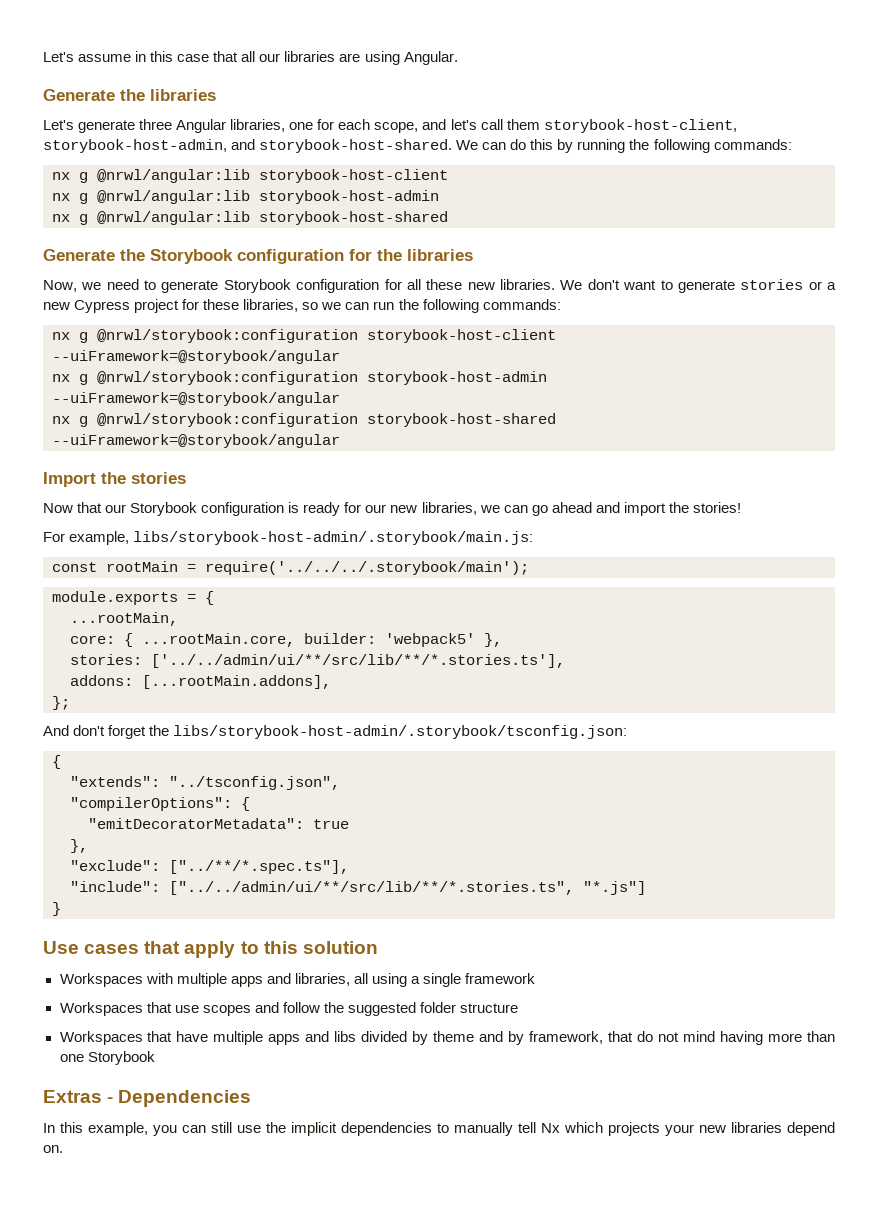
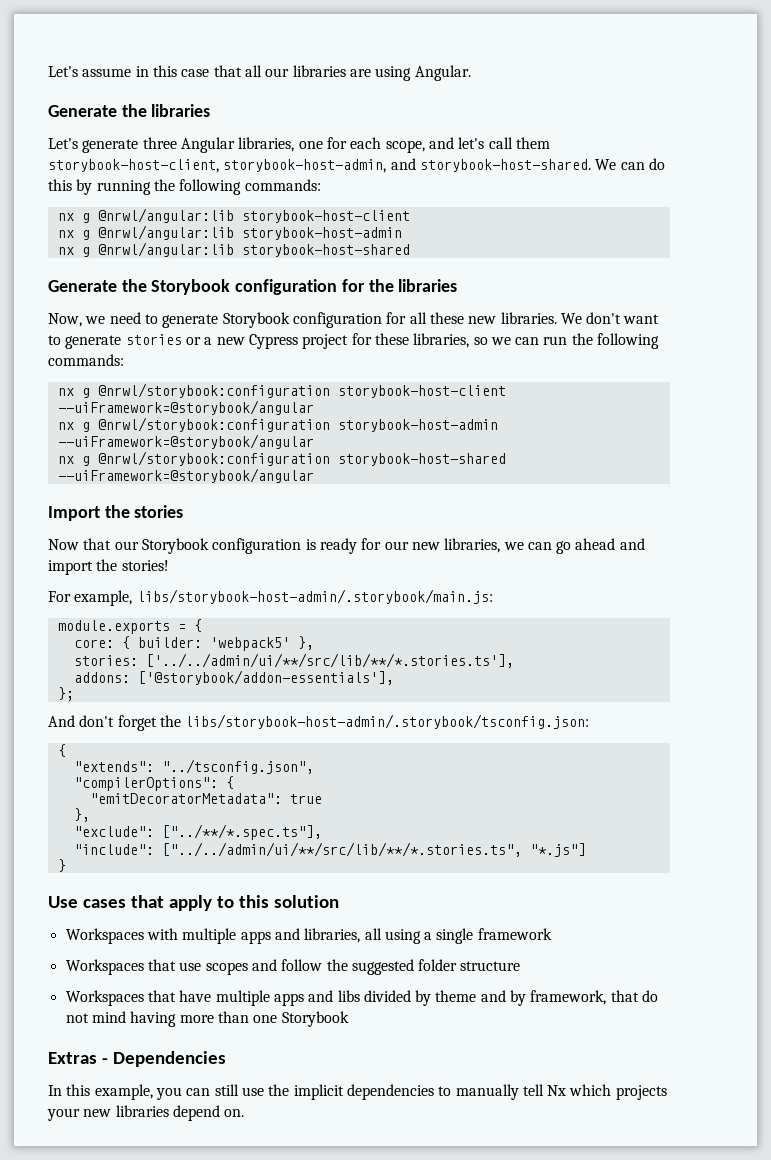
- const rootMain = require('../../../.storybook/main');
- ...rootMain,
- core: { ...rootMain.core, builder: 'webpack5' },
+ core: { builder: 'webpack5' },
- addons: [...rootMain.addons],
+ addons: ['@storybook/addon-essentials'],

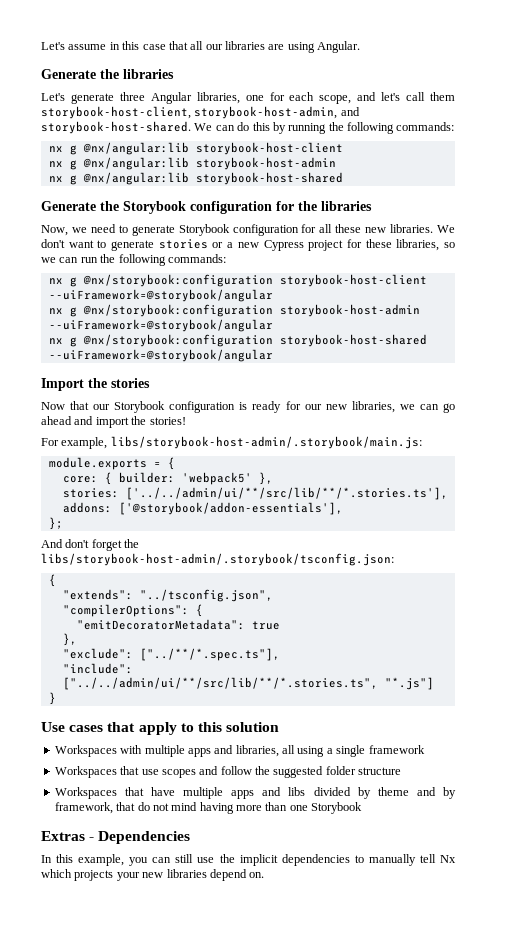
- nx g @nrwl/angular:lib storybook-host-client
+ nx g @nx/angular:lib storybook-host-client
- nx g @nrwl/angular:lib storybook-host-admin
+ nx g @nx/angular:lib storybook-host-admin
- nx g @nrwl/angular:lib storybook-host-shared
+ nx g @nx/angular:lib storybook-host-shared
- nx g @nrwl/storybook:configuration storybook-host-client --uiFramework=@storybook/angular
+ nx g @nx/storybook:configuration storybook-host-client --uiFramework=@storybook/angular
- nx g @nrwl/storybook:configuration storybook-host-admin --uiFramework=@storybook/angular
+ nx g @nx/storybook:configuration storybook-host-admin --uiFramework=@storybook/angular
- nx g @nrwl/storybook:configuration storybook-host-shared --uiFramework=@storybook/angular
+ nx g @nx/storybook:configuration storybook-host-shared --uiFramework=@storybook/angular

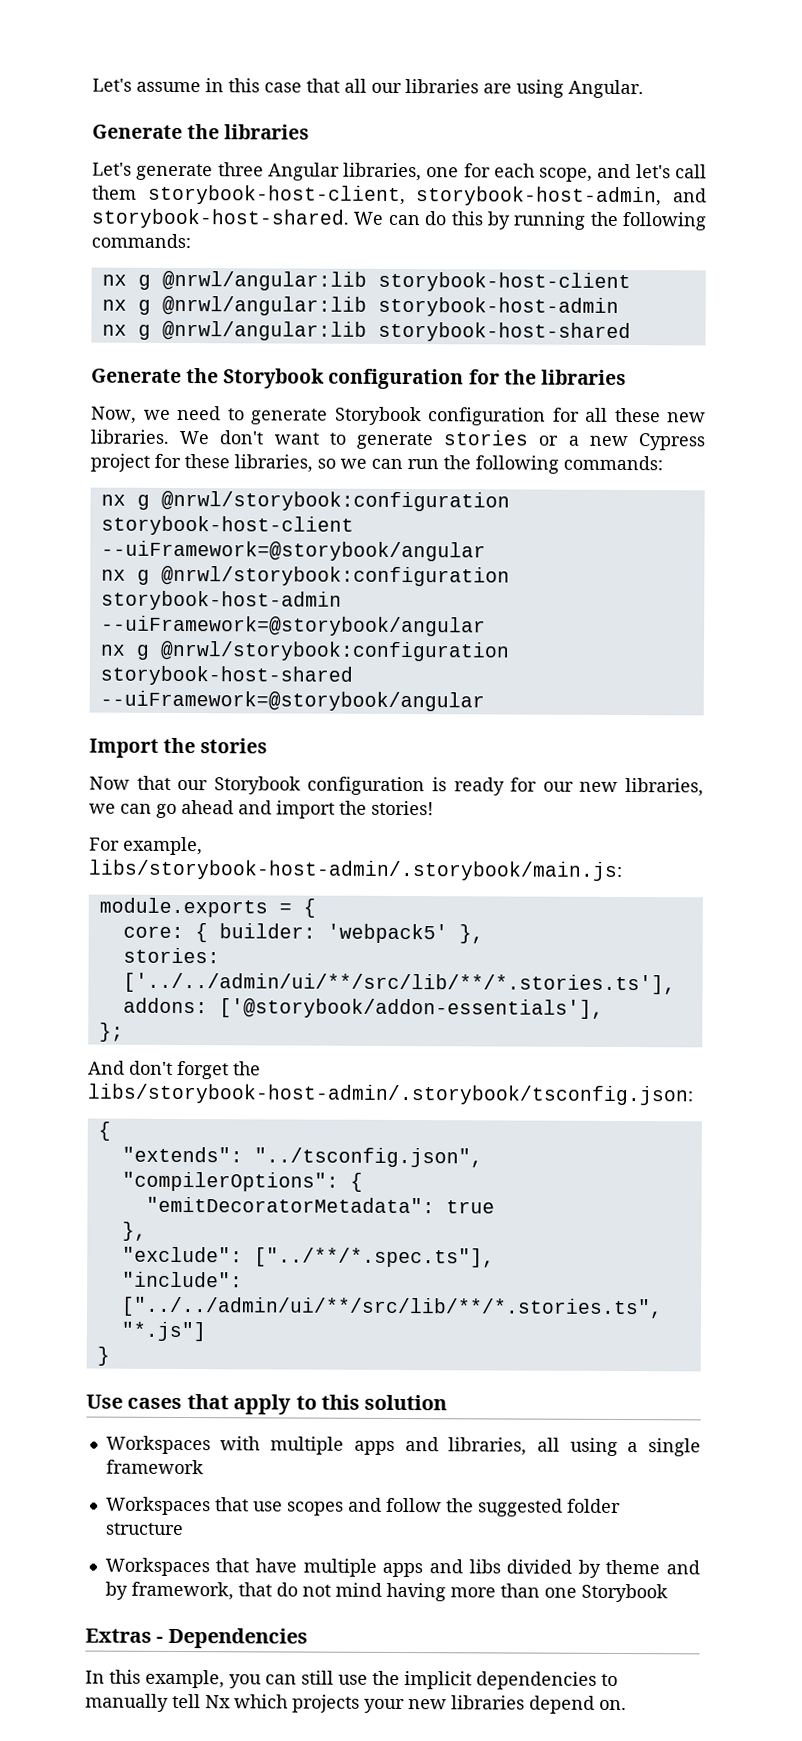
- nx g @nx/angular:lib storybook-host-client
+ nx g @nrwl/angular:lib storybook-host-client
- nx g @nx/angular:lib storybook-host-admin
+ nx g @nrwl/angular:lib storybook-host-admin
- nx g @nx/angular:lib storybook-host-shared
+ nx g @nrwl/angular:lib storybook-host-shared
- nx g @nx/storybook:configuration storybook-host-client --uiFramework=@storybook/angular
+ nx g @nrwl/storybook:configuration storybook-host-client --uiFramework=@storybook/angular
- nx g @nx/storybook:configuration storybook-host-admin --uiFramework=@storybook/angular
+ nx g @nrwl/storybook:configuration storybook-host-admin --uiFramework=@storybook/angular
- nx g @nx/storybook:configuration storybook-host-shared --uiFramework=@storybook/angular
+ nx g @nrwl/storybook:configuration storybook-host-shared --uiFramework=@storybook/angular

